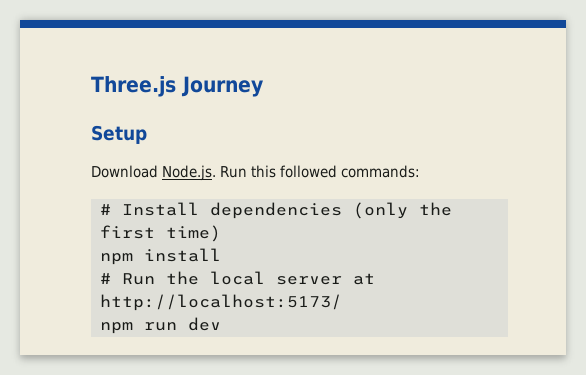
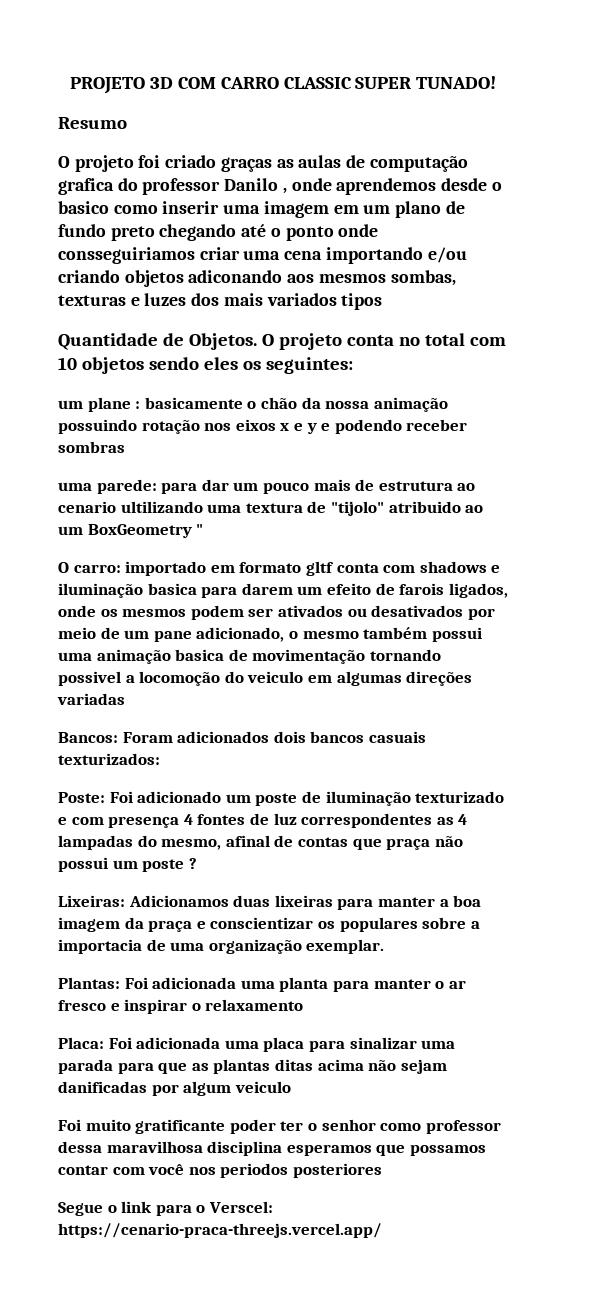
- Three.js Journey
- Setup
- Download Node.js. Run this followed commands:
- # Install dependencies (only the first time)
- npm install
- # Run the local server at http://localhost:5173/
- npm run dev
+ PROJETO 3D COM CARRO CLASSIC SUPER TUNADO!
+ Resumo
+ O projeto foi criado graças as aulas de computação grafica do professor Danilo , onde aprendemos desde o basico como inserir uma imagem em um plano de fundo preto chegando até o ponto onde consseguiriamos criar uma cena importando e/ou criando objetos adiconando aos mesmos sombas, texturas e luzes dos mais variados tipos
+ Quantidade de Objetos. O projeto conta no total com 10 objetos sendo eles os seguintes:
+ um plane : basicamente o chão da nossa animação possuindo rotação nos eixos x e y e podendo receber sombras
+ uma parede: para dar um pouco mais de estrutura ao cenario ultilizando uma textura de "tijolo" atribuido ao um BoxGeometry "
+ O carro: importado em formato gltf conta com shadows e iluminação basica para darem um efeito de farois ligados, onde os mesmos podem ser ativados ou desativados por meio de um pane adicionado, o mesmo também possui uma animação basica de movimentação tornando possivel a locomoção do veiculo em algumas direções variadas
+ Bancos: Foram adicionados dois bancos casuais texturizados:
+ Poste: Foi adicionado um poste de iluminação texturizado e com presença 4 fontes de luz correspondentes as 4 lampadas do mesmo, afinal de contas que praça não possui um poste ?
+ Lixeiras: Adicionamos duas lixeiras para manter a boa imagem da praça e conscientizar os populares sobre a importacia de uma organização exemplar.
+ Plantas: Foi adicionada uma planta para manter o ar fresco e inspirar o relaxamento
+ Placa: Foi adicionada uma placa para sinalizar uma parada para que as plantas ditas acima não sejam danificadas por algum veiculo
+ Foi muito gratificante poder ter o senhor como professor dessa maravilhosa disciplina esperamos que possamos contar com você nos periodos posteriores
+ Segue o link para o Verscel: https://cenario-praca-threejs.vercel.app/

